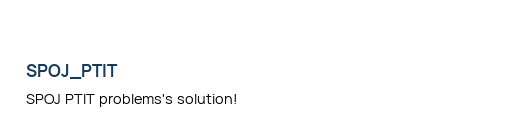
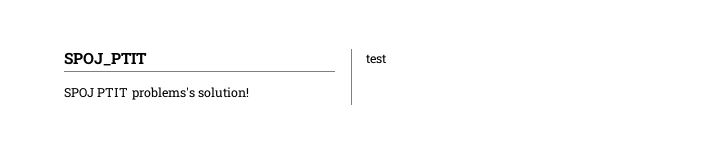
+ test

